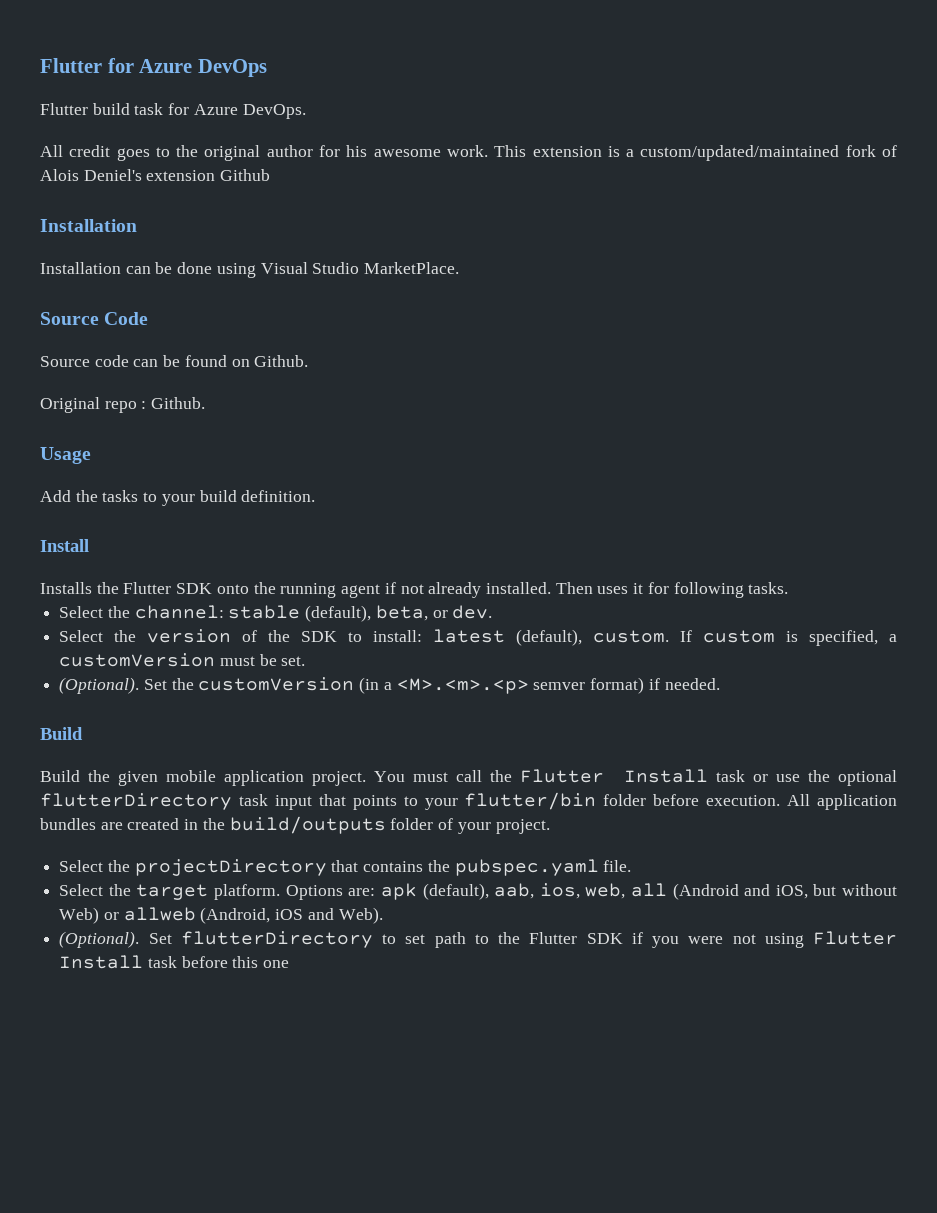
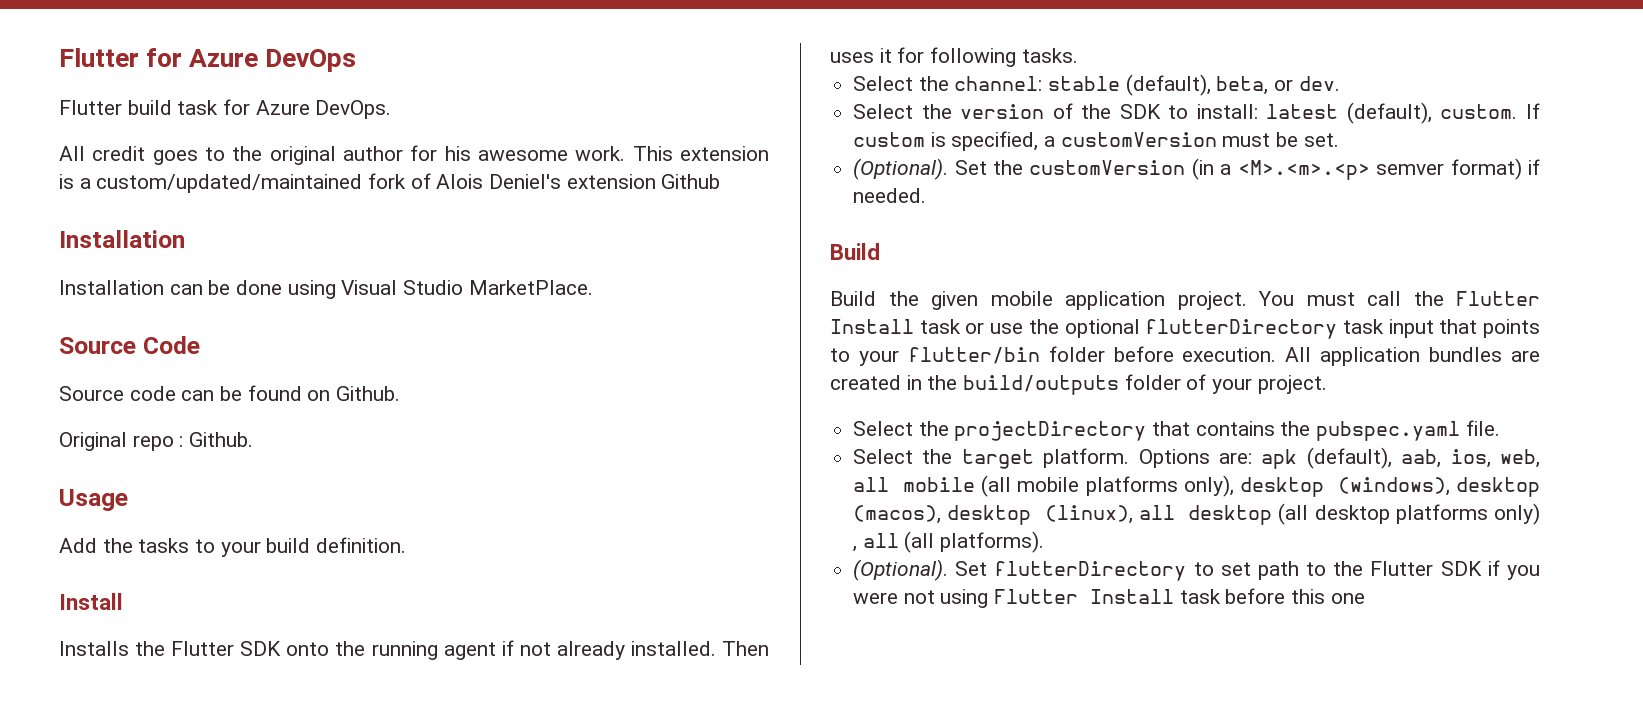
- Options are: apk (default), aab, ios, web, all (Android and iOS, but without Web) or allweb (Android, iOS and Web).
+ Options are: apk (default), aab, ios, web, all mobile (all mobile platforms only), desktop (windows), desktop (macos), desktop (linux), all desktop (all desktop platforms only) , all (all platforms).

